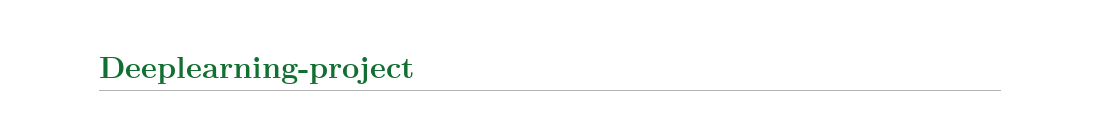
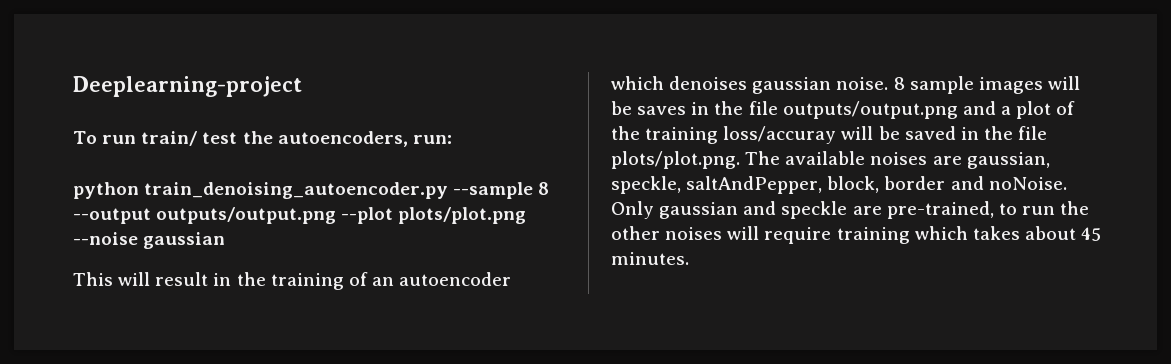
+ To run train/ test the autoencoders, run:
+ python train_denoising_autoencoder.py --sample 8 --output outputs/output.png --plot plots/plot.png --noise gaussian
+ This will result in the training of an autoencoder which denoises gaussian noise. 8 sample images will be saves in the file outputs/output.png and a plot of the training loss/accuray will be saved in the file plots/plot.png. The available noises are gaussian, speckle, saltAndPepper, block, border and noNoise. Only gaussian and speckle are pre-trained, to run the other noises will require training which takes about 45 minutes.

